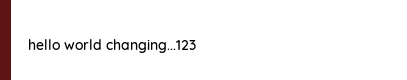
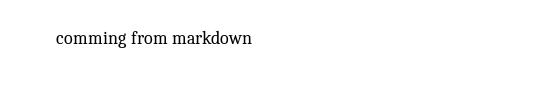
- hello world changing...123
+ comming from markdown

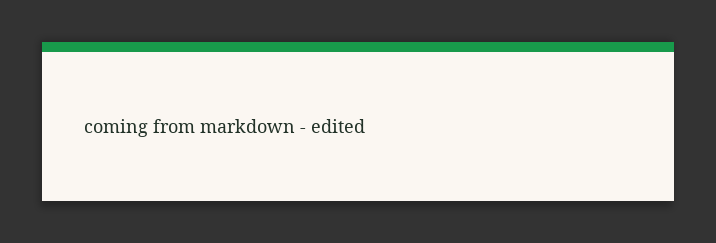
- comming from markdown
+ coming from markdown - edited

